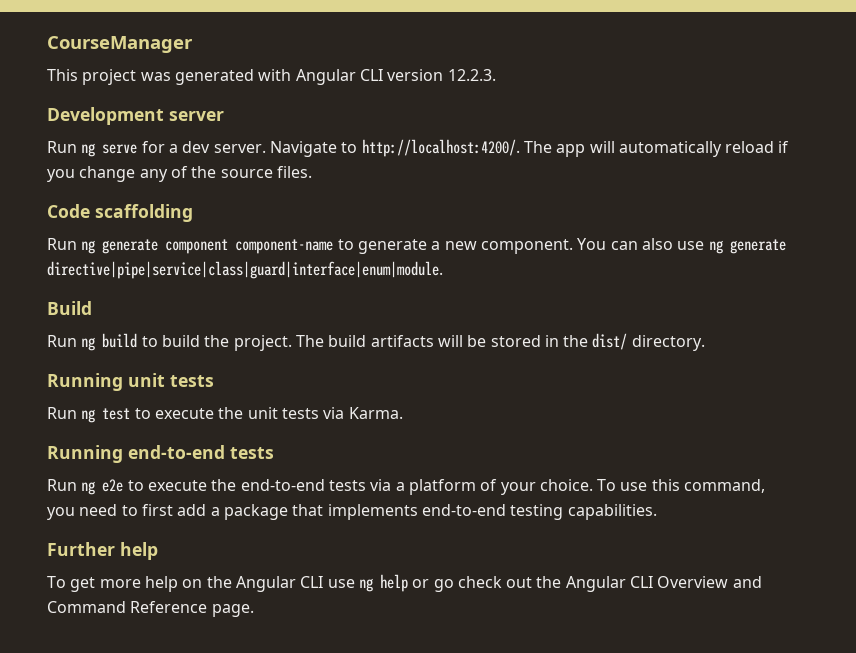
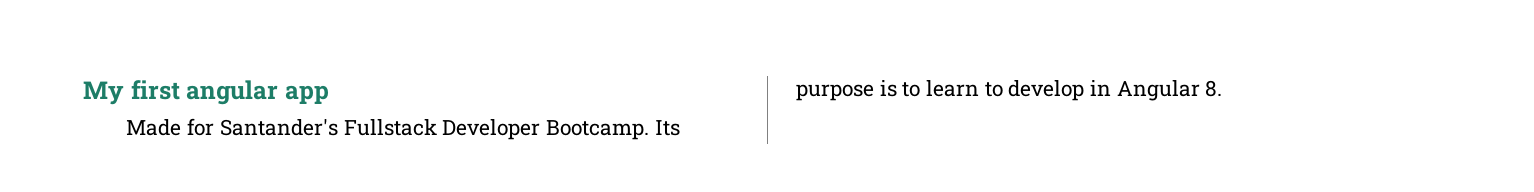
- CourseManager
- This project was generated with Angular CLI version 12.2.3.
- Development server
- Run ng serve for a dev server. Navigate to http://localhost:4200/. The app will automatically reload if you change any of the source files.
- Code scaffolding
- Run ng generate component component-name to generate a new component. You can also use ng generate directive|pipe|service|class|guard|interface|enum|module.
- Build
- Run ng build to build the project. The build artifacts will be stored in the dist/ directory.
- Running unit tests
- Run ng test to execute the unit tests via Karma.
- Running end-to-end tests
- Run ng e2e to execute the end-to-end tests via a platform of your choice. To use this command, you need to first add a package that implements end-to-end testing capabilities.
- Further help
- To get more help on the Angular CLI use ng help or go check out the Angular CLI Overview and Command Reference page.
+ My first angular app
+ Made for Santander's Fullstack Developer Bootcamp. Its purpose is to learn to develop in Angular 8.

